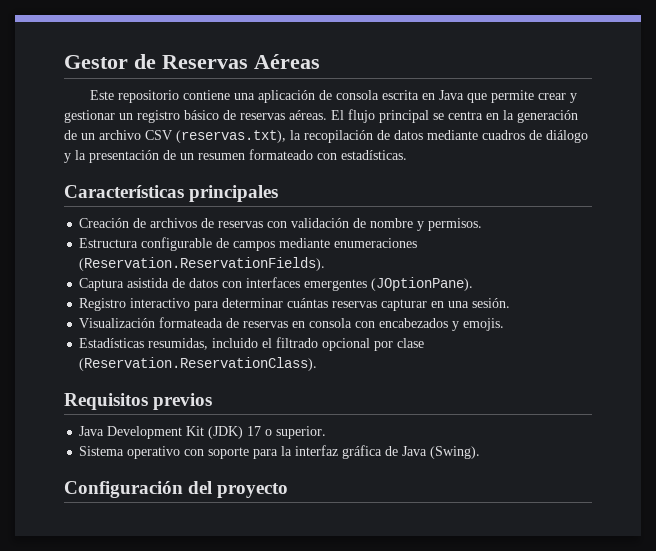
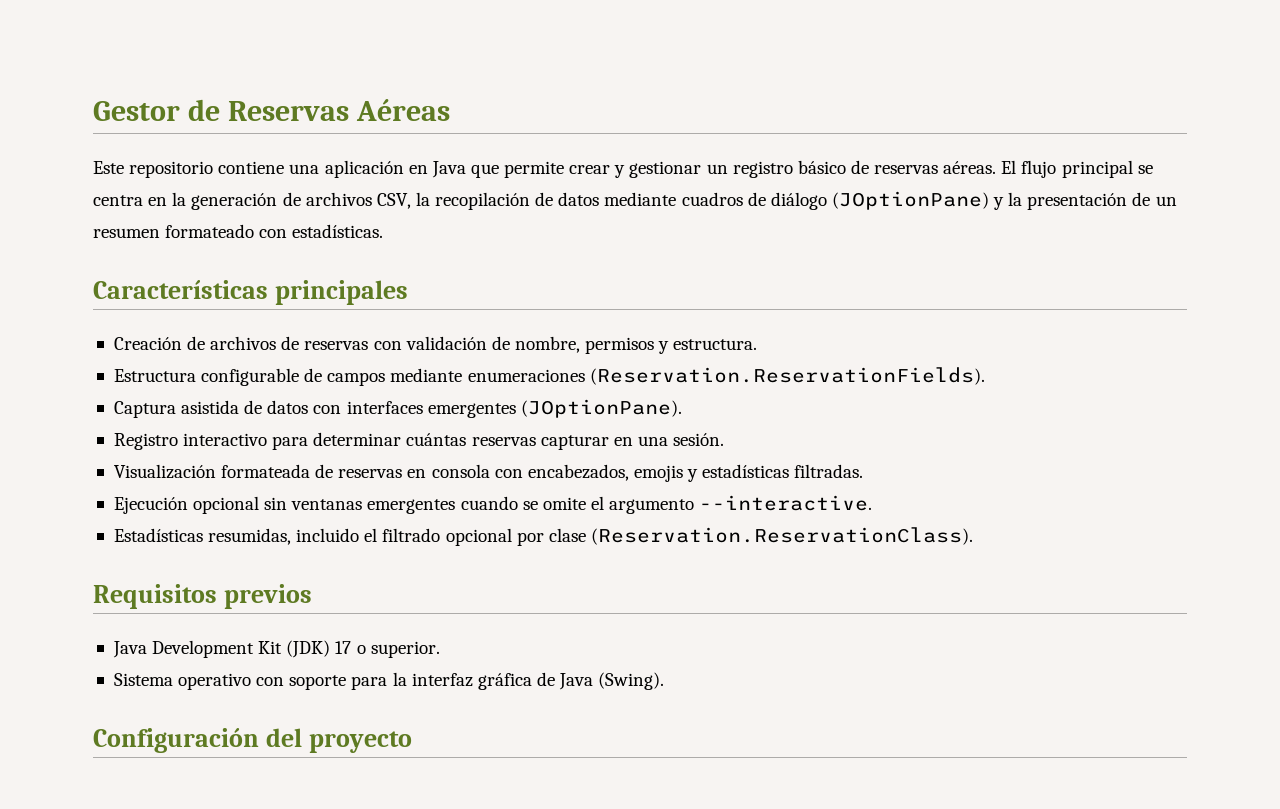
- Este repositorio contiene una aplicación de consola escrita en Java que permite crear y gestionar un registro básico de reservas aéreas.
+ Este repositorio contiene una aplicación en Java que permite crear y gestionar un registro básico de reservas aéreas.
- El flujo principal se centra en la generación de un archivo CSV (reservas.txt), la recopilación de datos mediante cuadros de diálogo y la presentación de un resumen formateado con estadísticas.
+ El flujo principal se centra en la generación de archivos CSV, la recopilación de datos mediante cuadros de diálogo (JOptionPane) y la presentación de un resumen formateado con estadísticas.
- Creación de archivos de reservas con validación de nombre y permisos.
+ Creación de archivos de reservas con validación de nombre, permisos y estructura.
- Visualización formateada de reservas en consola con encabezados y emojis.
+ Visualización formateada de reservas en consola con encabezados, emojis y estadísticas filtradas.
+ Ejecución opcional sin ventanas emergentes cuando se omite el argumento --interactive.

